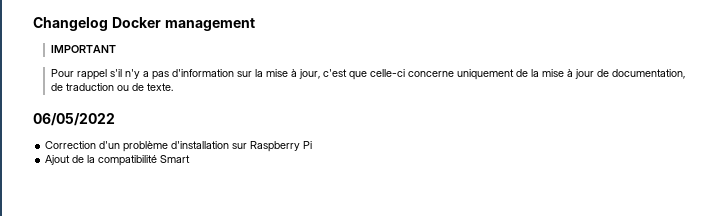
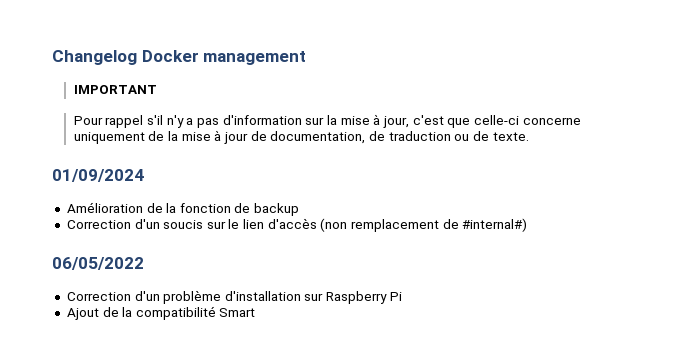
+ 01/09/2024
+ Amélioration de la fonction de backup
+ Correction d'un soucis sur le lien d'accès (non remplacement de #internal#)

